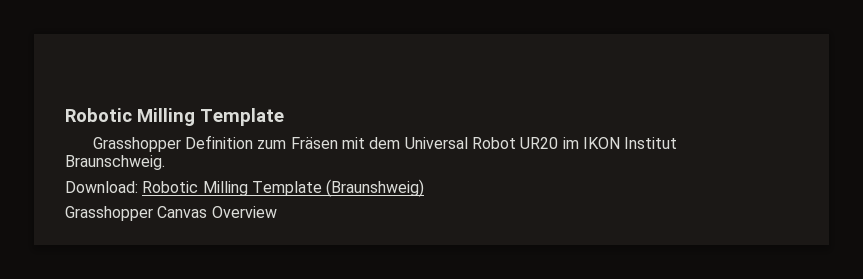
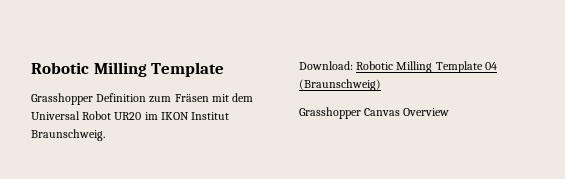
- Download: Robotic Milling Template (Braunshweig)
+ Download: Robotic Milling Template 04 (Braunschweig)

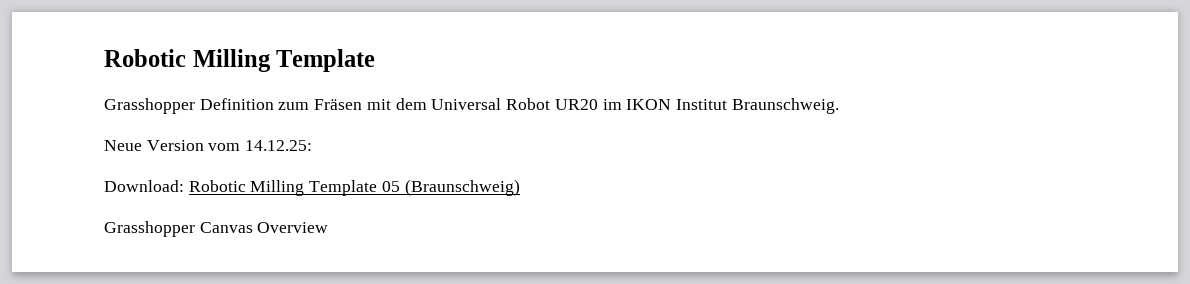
+ Neue Version vom 14.12.25:
- Download: Robotic Milling Template 04 (Braunschweig)
+ Download: Robotic Milling Template 05 (Braunschweig)

